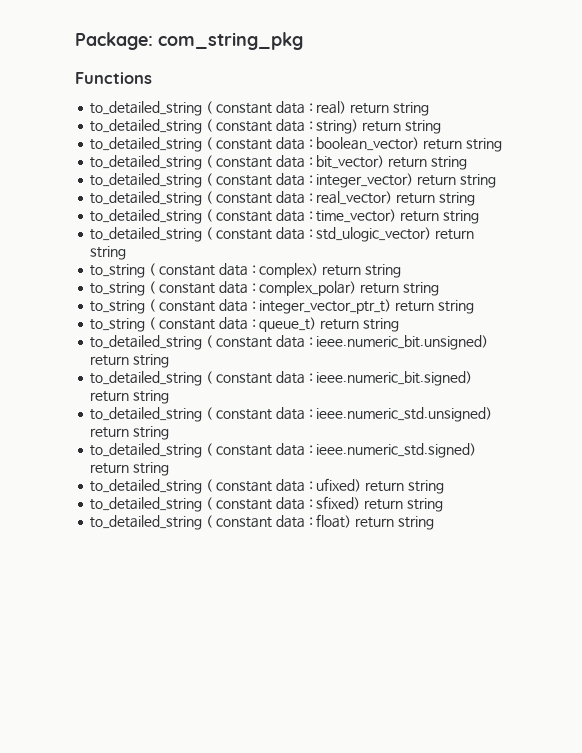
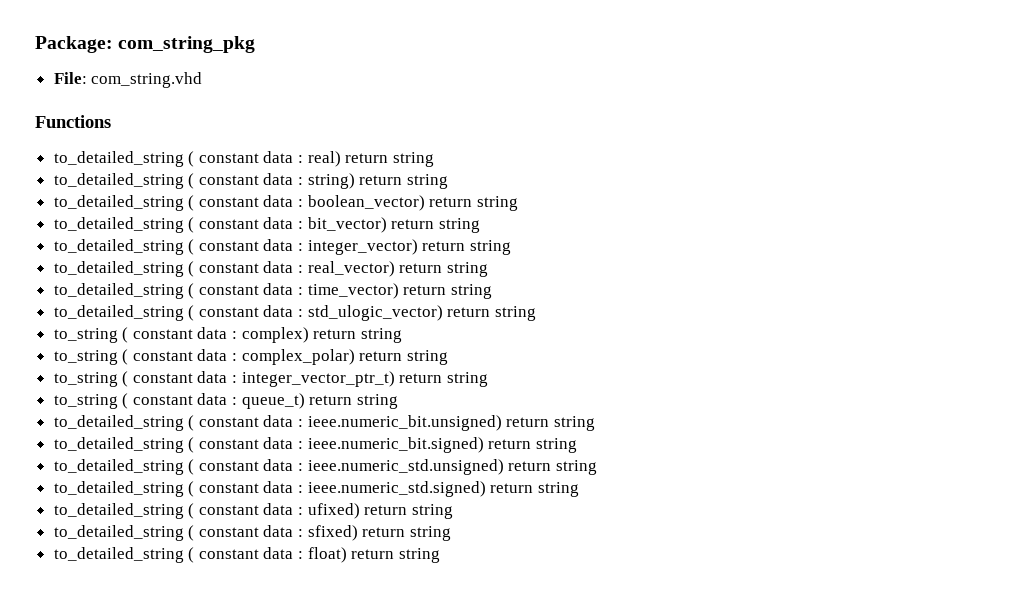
+ File: com_string.vhd

